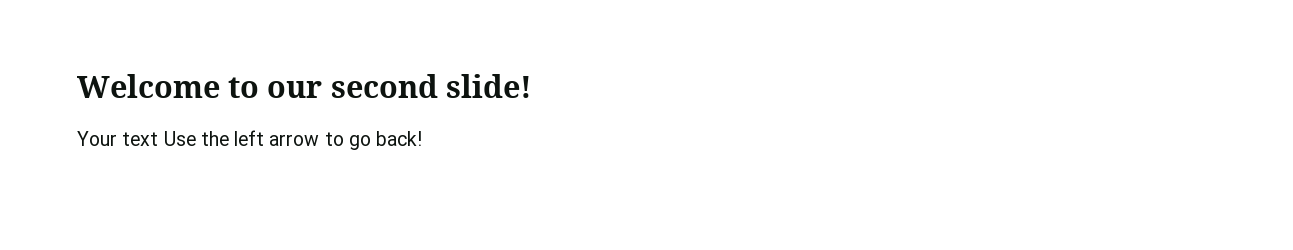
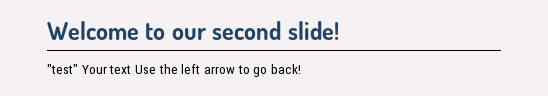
- Your text Use the left arrow to go back!
+ "test" Your text Use the left arrow to go back!

